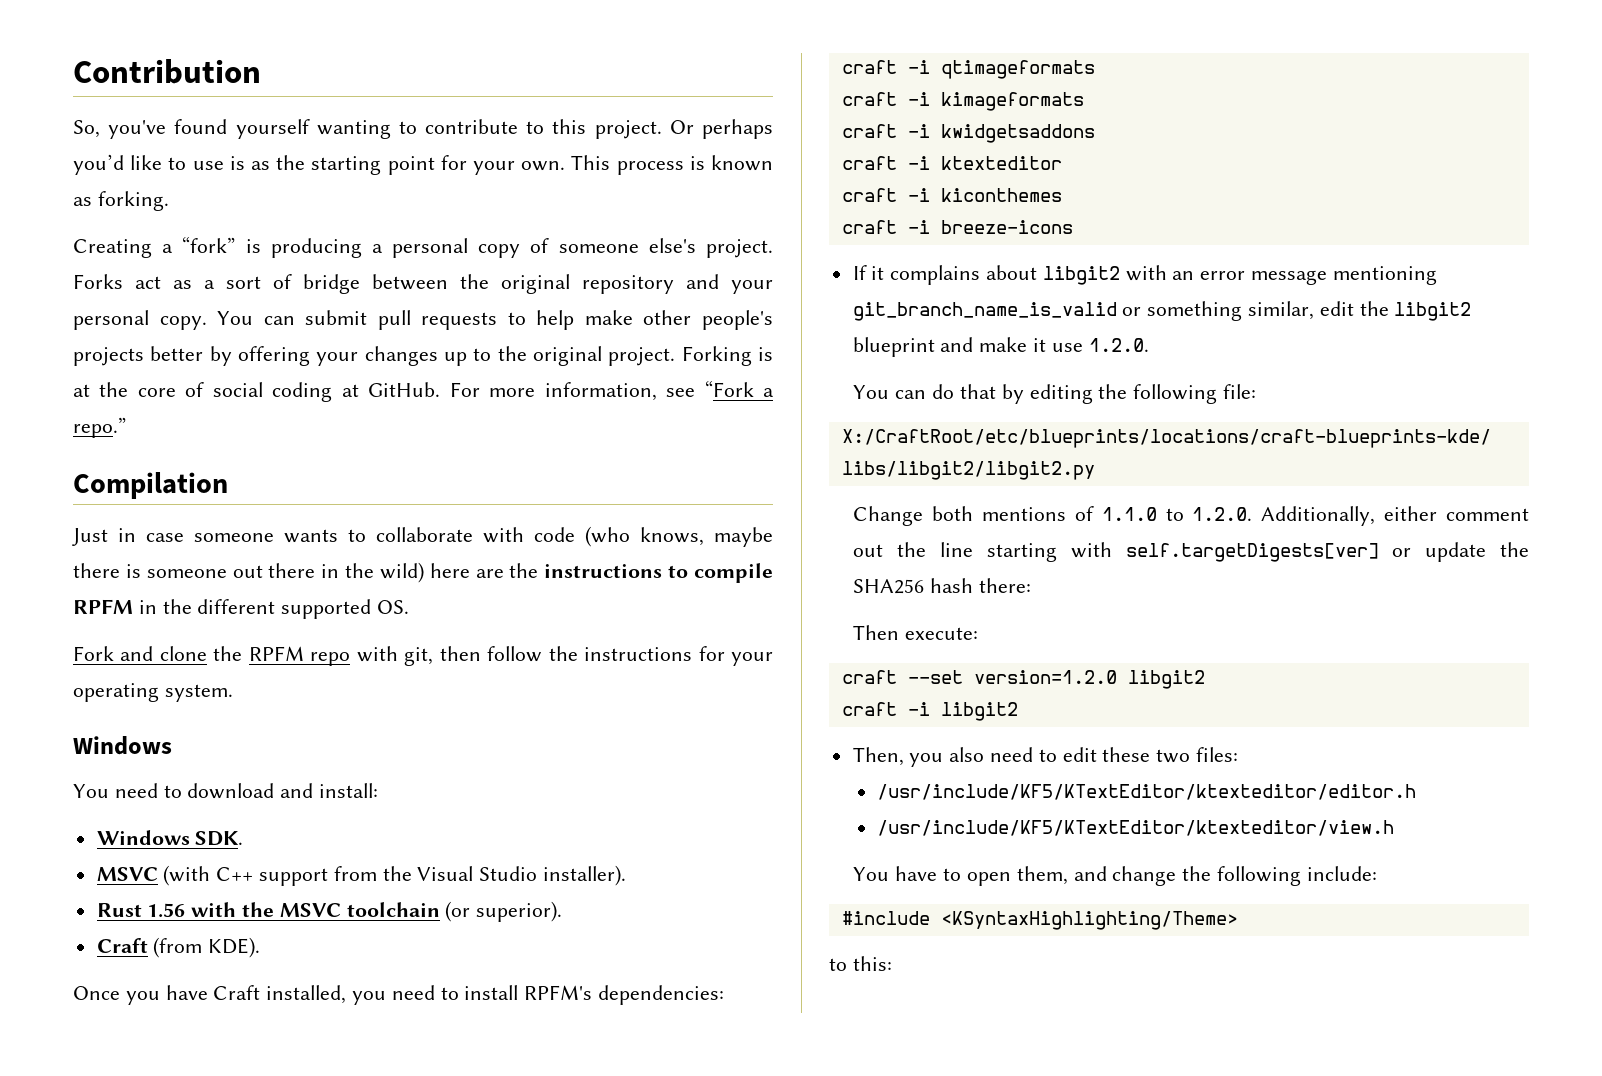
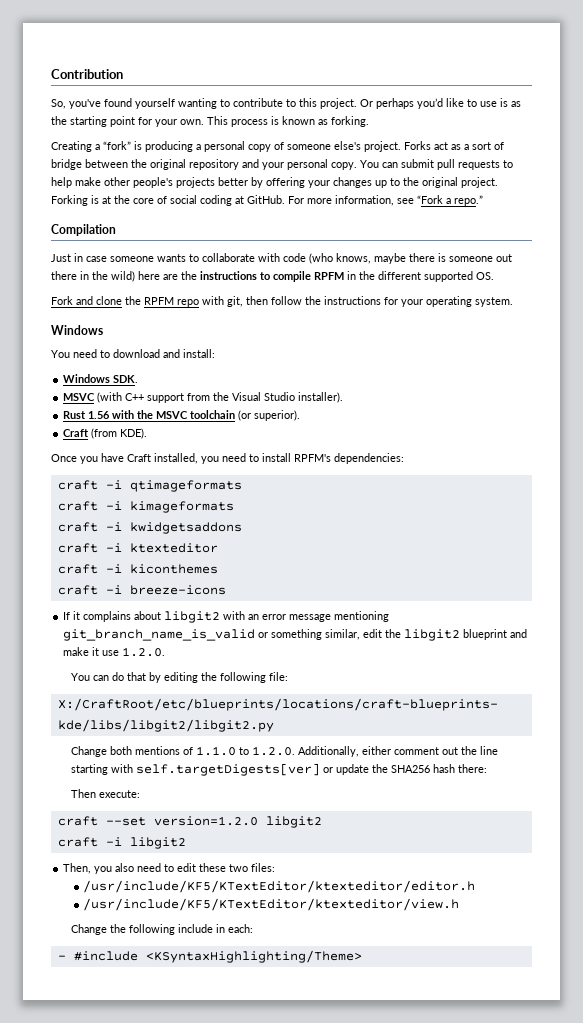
- You have to open them, and change the following include:
- #include <KSyntaxHighlighting/Theme>
+ Change the following include in each:
+ - #include <KSyntaxHighlighting/Theme>
- to this:

